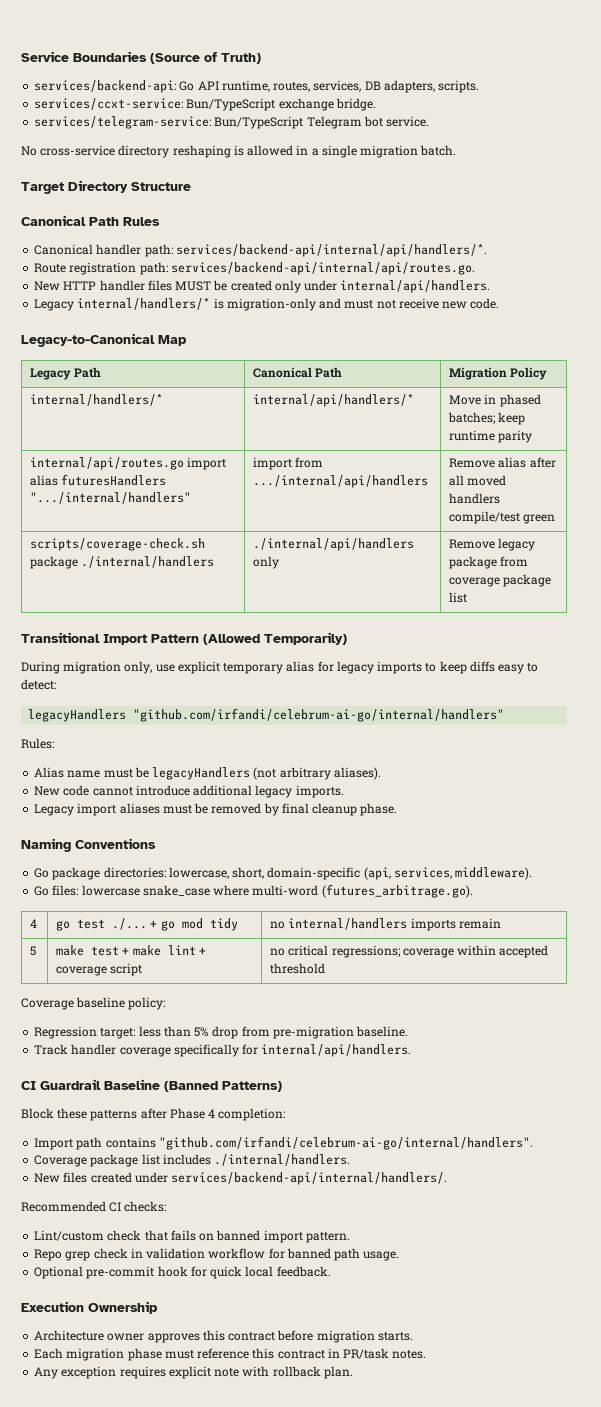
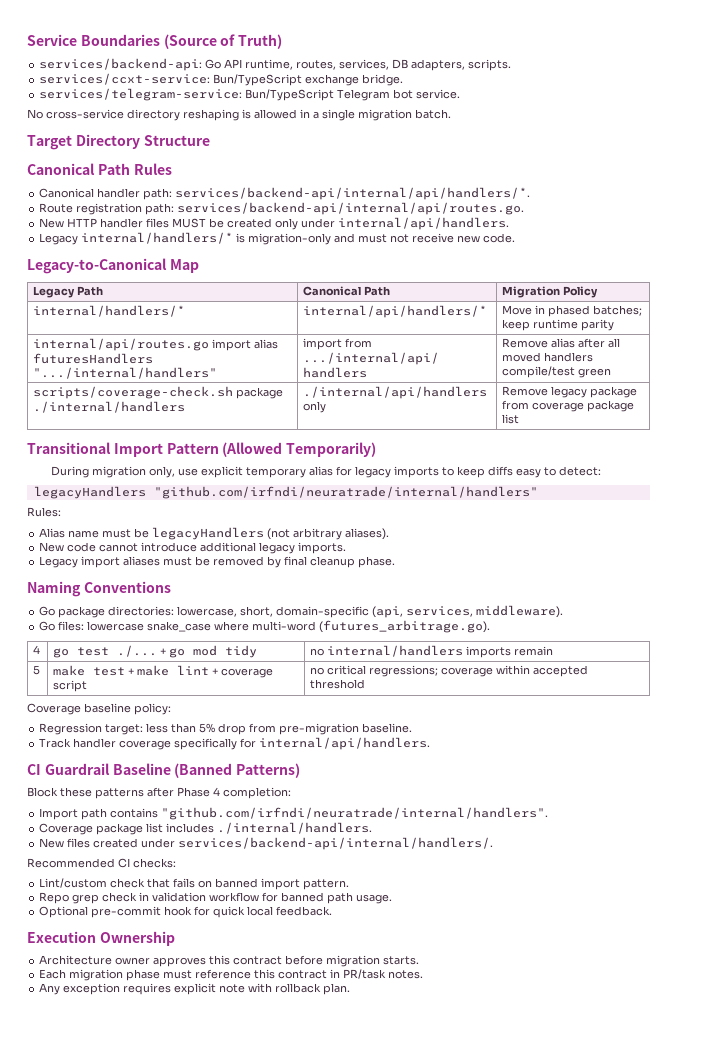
- legacyHandlers "github.com/irfandi/celebrum-ai-go/internal/handlers"
+ legacyHandlers "github.com/irfndi/neuratrade/internal/handlers"
- Import path contains "github.com/irfandi/celebrum-ai-go/internal/handlers".
+ Import path contains "github.com/irfndi/neuratrade/internal/handlers".

